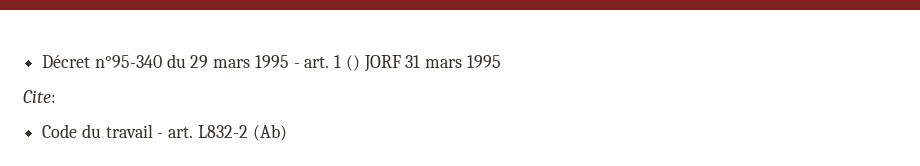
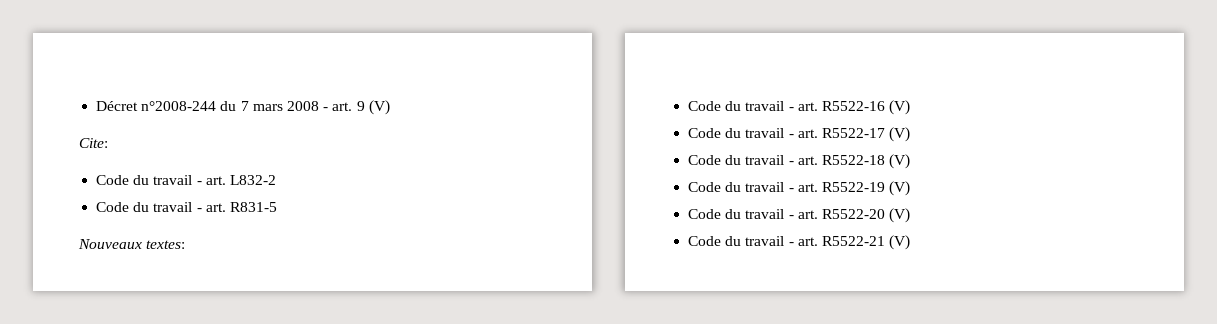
- Décret n°95-340 du 29 mars 1995 - art. 1 () JORF 31 mars 1995
+ Décret n°2008-244 du 7 mars 2008 - art. 9 (V)
- Code du travail - art. L832-2 (Ab)
+ Code du travail - art. L832-2
+ Code du travail - art. R831-5
+ Nouveaux textes:
+ Code du travail - art. R5522-16 (V)
+ Code du travail - art. R5522-17 (V)
+ Code du travail - art. R5522-18 (V)
+ Code du travail - art. R5522-19 (V)
+ Code du travail - art. R5522-20 (V)
+ Code du travail - art. R5522-21 (V)

